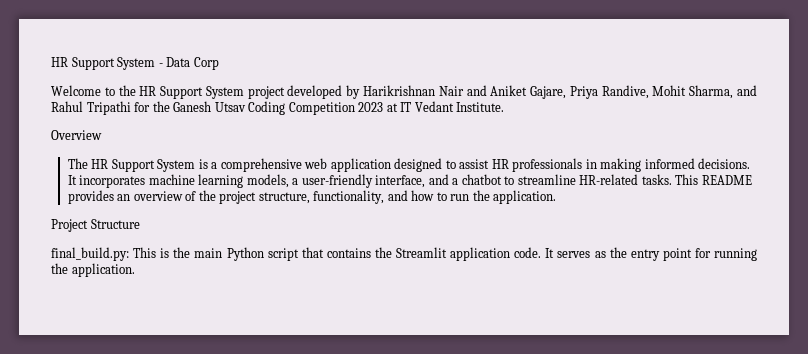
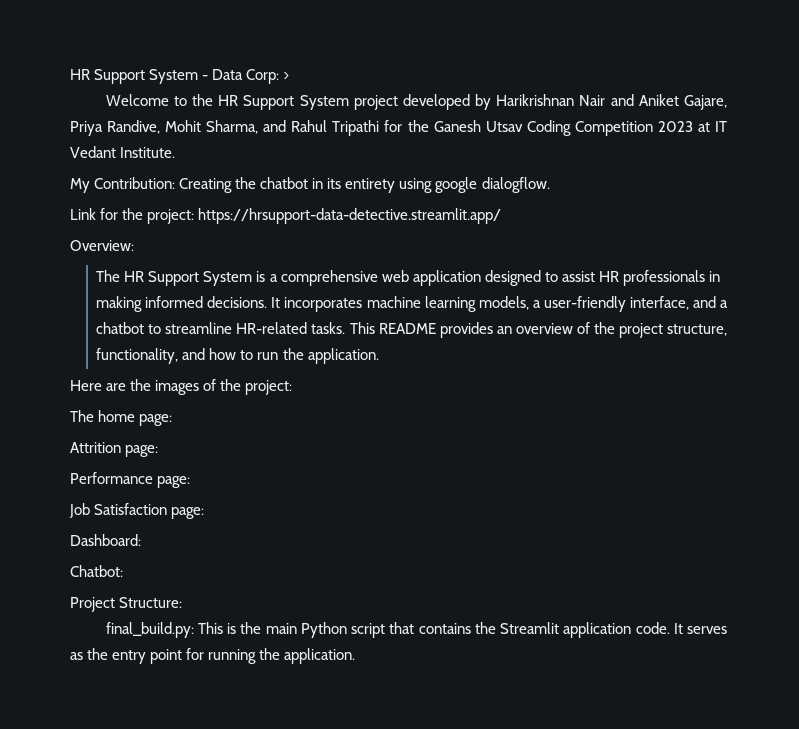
- HR Support System - Data Corp
+ HR Support System - Data Corp: >
- Overview
+ My Contribution: Creating the chatbot in its entirety using google dialogflow.
+ Link for the project: https://hrsupport-data-detective.streamlit.app/
+ Overview:
+ Here are the images of the project:
+ The home page:
+ Attrition page:
+ Performance page:
+ Job Satisfaction page:
+ Dashboard:
+ Chatbot:
- Project Structure
+ Project Structure:

